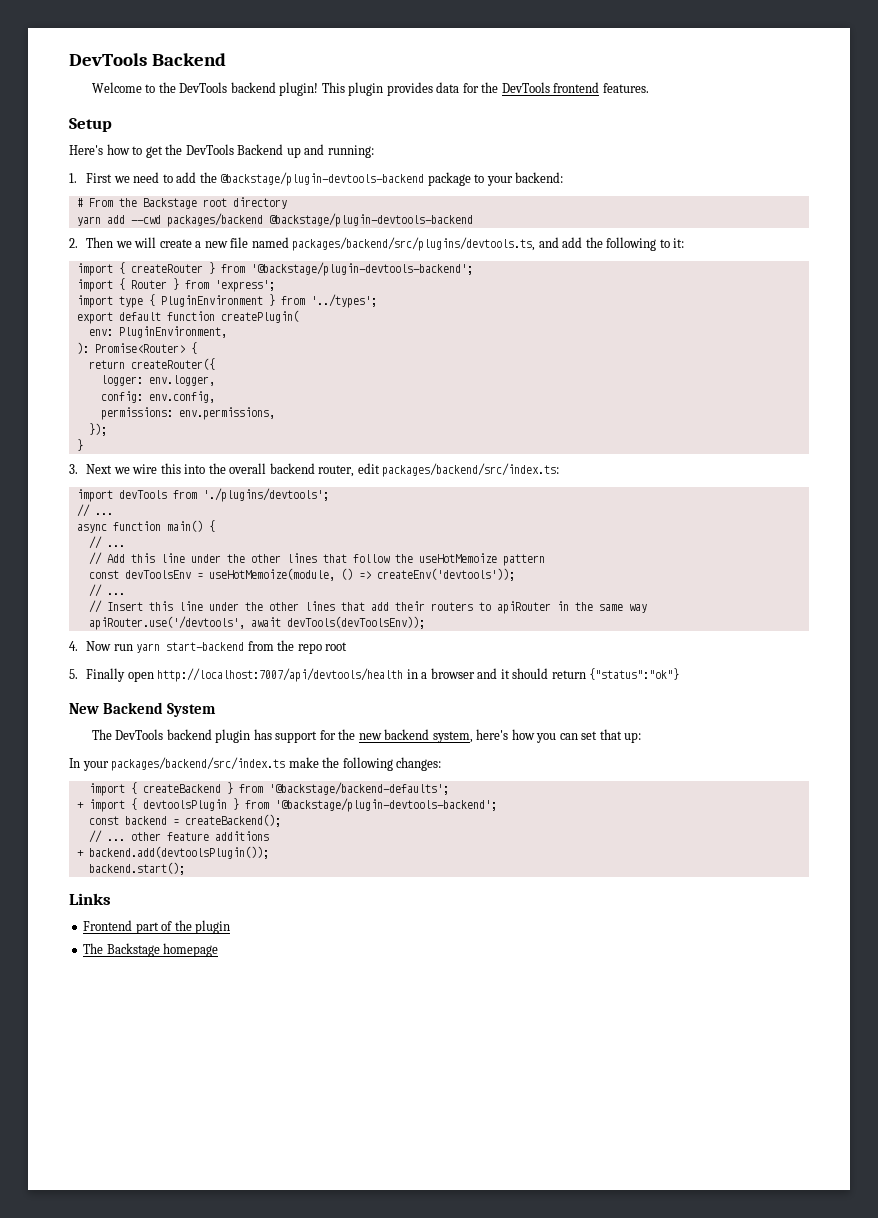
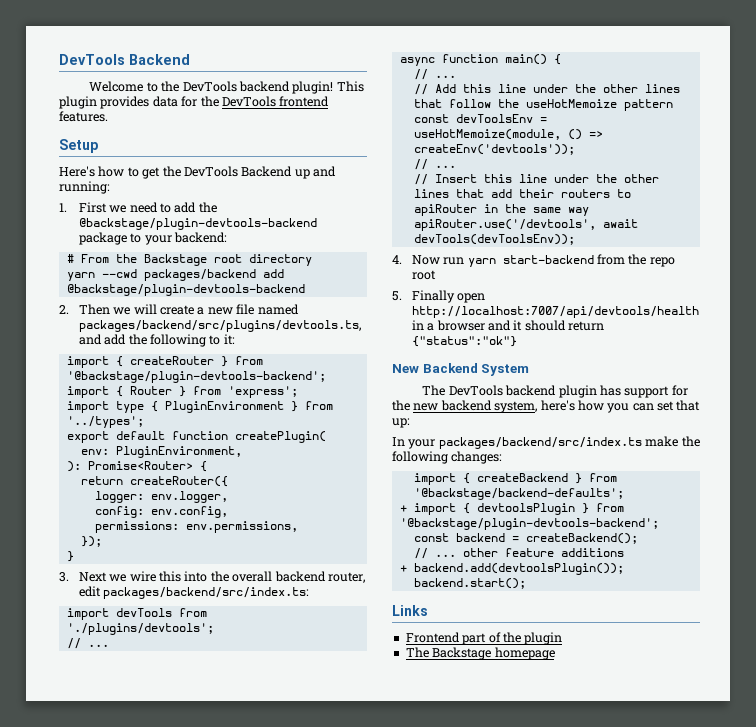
- yarn add --cwd packages/backend @backstage/plugin-devtools-backend
+ yarn --cwd packages/backend add @backstage/plugin-devtools-backend

